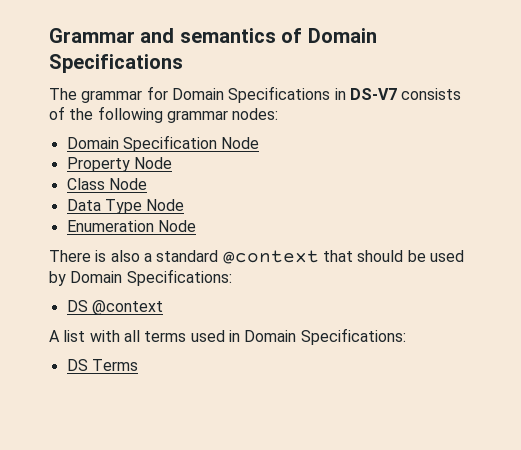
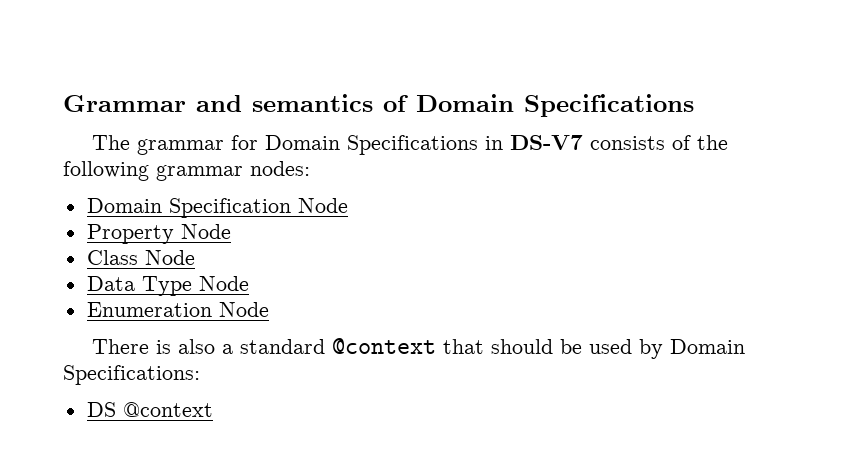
- A list with all terms used in Domain Specifications:
- DS Terms

